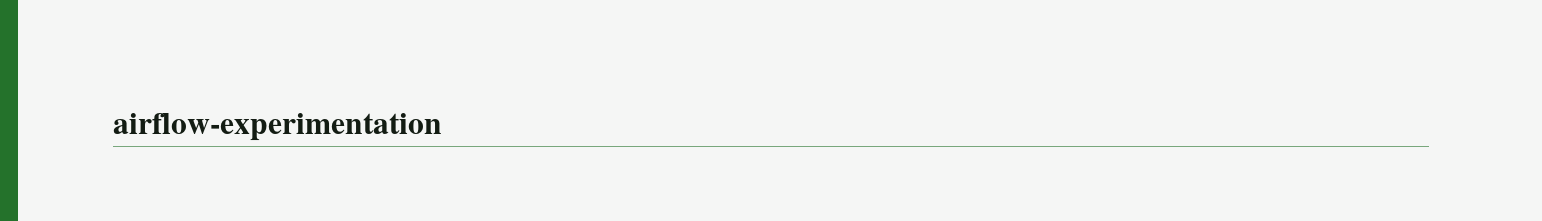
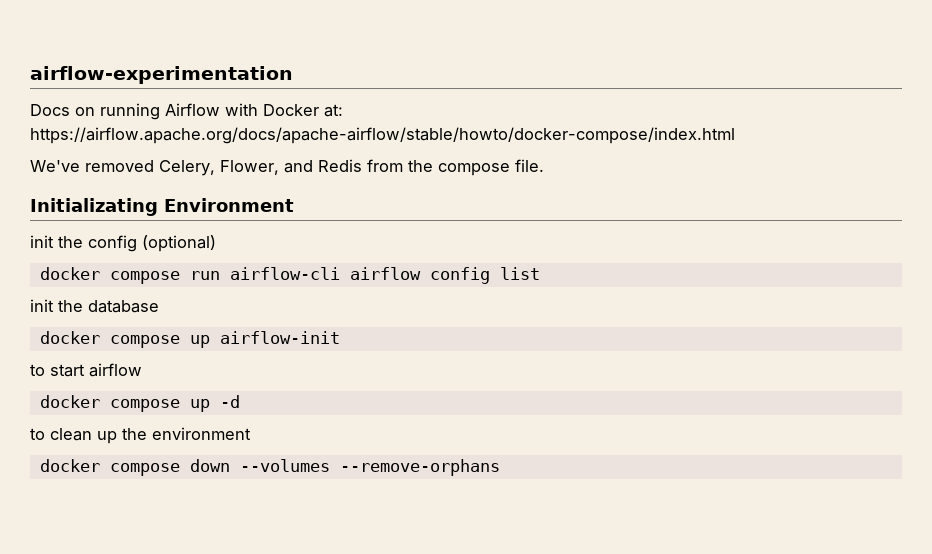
+ Docs on running Airflow with Docker at: https://airflow.apache.org/docs/apache-airflow/stable/howto/docker-compose/index.html
+ We've removed Celery, Flower, and Redis from the compose file.
+ Initializating Environment
+ init the config (optional)
+ docker compose run airflow-cli airflow config list
+ init the database
+ docker compose up airflow-init
+ to start airflow
+ docker compose up -d
+ to clean up the environment
+ docker compose down --volumes --remove-orphans

